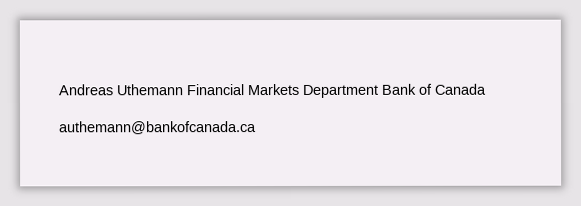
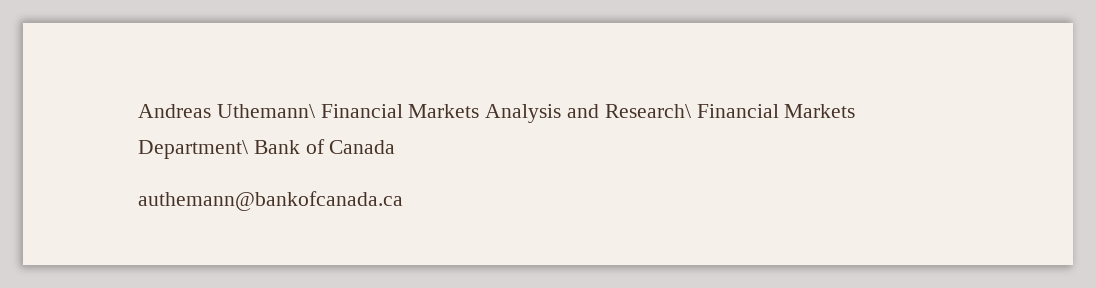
- Andreas Uthemann Financial Markets Department Bank of Canada
+ Andreas Uthemann\ Financial Markets Analysis and Research\ Financial Markets Department\ Bank of Canada

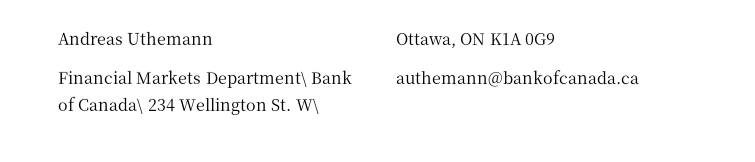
- Andreas Uthemann\ Financial Markets Analysis and Research\ Financial Markets Department\ Bank of Canada
+ Andreas Uthemann
+ Financial Markets Department\ Bank of Canada\ 234 Wellington St. W\ Ottawa, ON K1A 0G9

